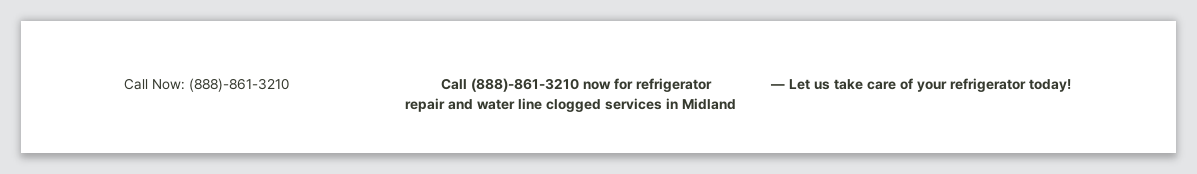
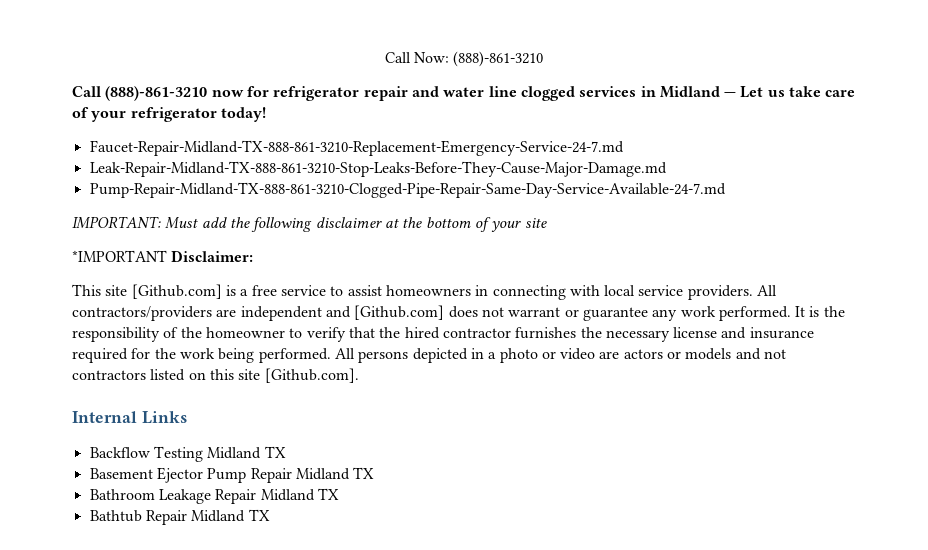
+ Faucet-Repair-Midland-TX-888-861-3210-Replacement-Emergency-Service-24-7.md
+ Leak-Repair-Midland-TX-888-861-3210-Stop-Leaks-Before-They-Cause-Major-Damage.md
+ Pump-Repair-Midland-TX-888-861-3210-Clogged-Pipe-Repair-Same-Day-Service-Available-24-7.md
+ IMPORTANT: Must add the following disclaimer at the bottom of your site
+ *IMPORTANT Disclaimer:
+ This site [Github.com] is a free service to assist homeowners in connecting with local service providers. All contractors/providers are independent and [Github.com] does not warrant or guarantee any work performed. It is the responsibility of the homeowner to verify that the hired contractor furnishes the necessary license and insurance required for the work being performed. All persons depicted in a photo or video are actors or models and not contractors listed on this site [Github.com].
+ Internal Links
+ Backflow Testing Midland TX
+ Basement Ejector Pump Repair Midland TX
+ Bathroom Leakage Repair Midland TX
+ Bathtub Repair Midland TX

